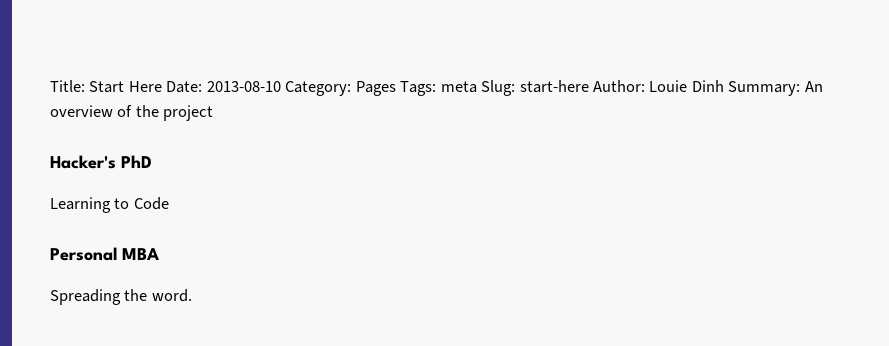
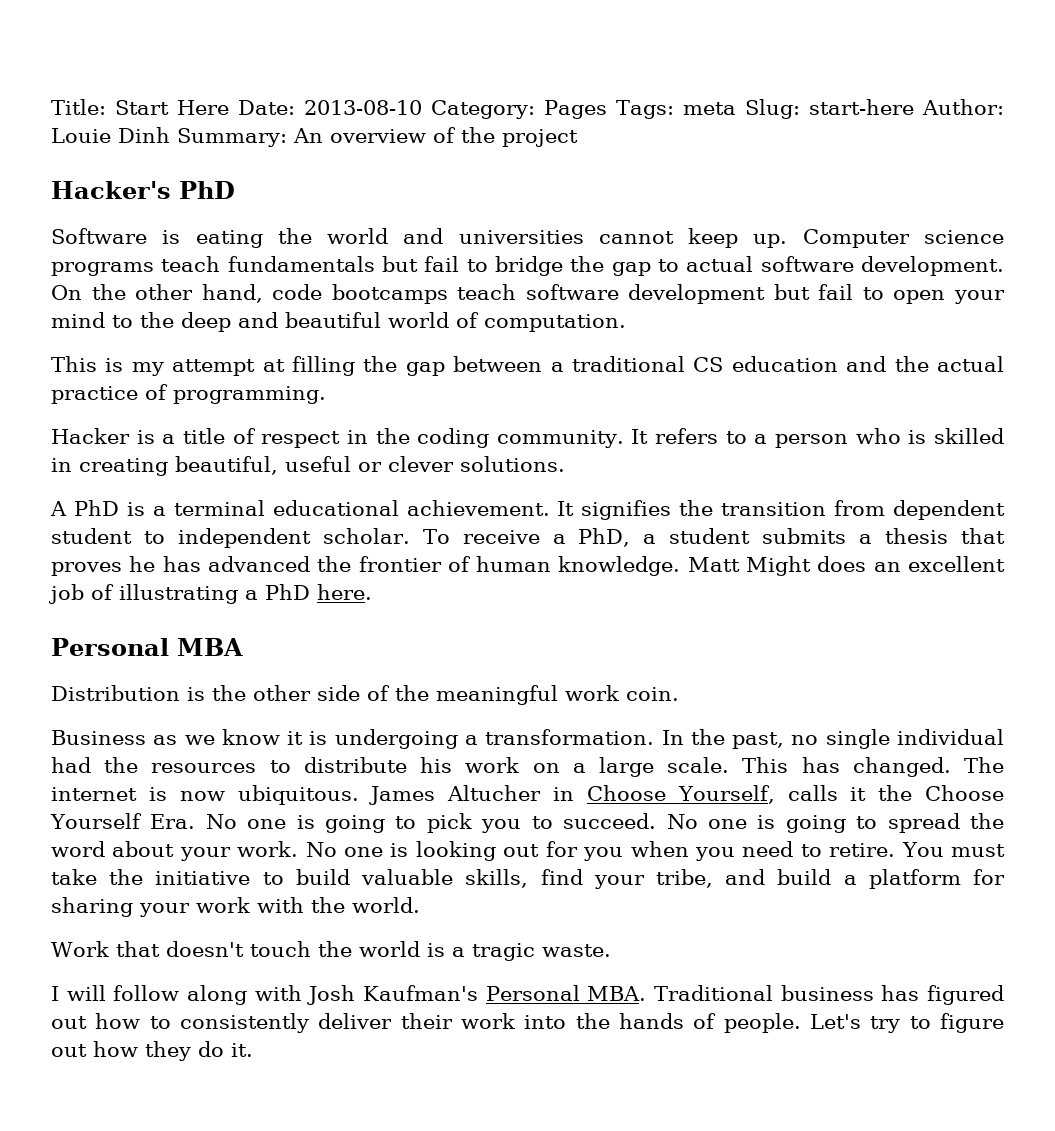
- Learning to Code
+ Software is eating the world and universities cannot keep up. Computer science programs teach fundamentals but fail to bridge the gap to actual software development. On the other hand, code bootcamps teach software development but fail to open your mind to the deep and beautiful world of computation.
+ This is my attempt at filling the gap between a traditional CS education and the actual practice of programming.
+ Hacker is a title of respect in the coding community. It refers to a person who is skilled in creating beautiful, useful or clever solutions.
+ A PhD is a terminal educational achievement. It signifies the transition from dependent student to independent scholar. To receive a PhD, a student submits a thesis that proves he has advanced the frontier of human knowledge. Matt Might does an excellent job of illustrating a PhD here.
  Personal MBA
- Spreading the word.
+ Distribution is the other side of the meaningful work coin.
+ Business as we know it is undergoing a transformation. In the past, no single individual had the resources to distribute his work on a large scale. This has changed. The internet is now ubiquitous. James Altucher in Choose Yourself, calls it the Choose Yourself Era. No one is going to pick you to succeed. No one is going to spread the word about your work. No one is looking out for you when you need to retire. You must take the initiative to build valuable skills, find your tribe, and build a platform for sharing your work with the world.
+ Work that doesn't touch the world is a tragic waste.
+ I will follow along with Josh Kaufman's Personal MBA. Traditional business has figured out how to consistently deliver their work into the hands of people. Let's try to figure out how they do it.

